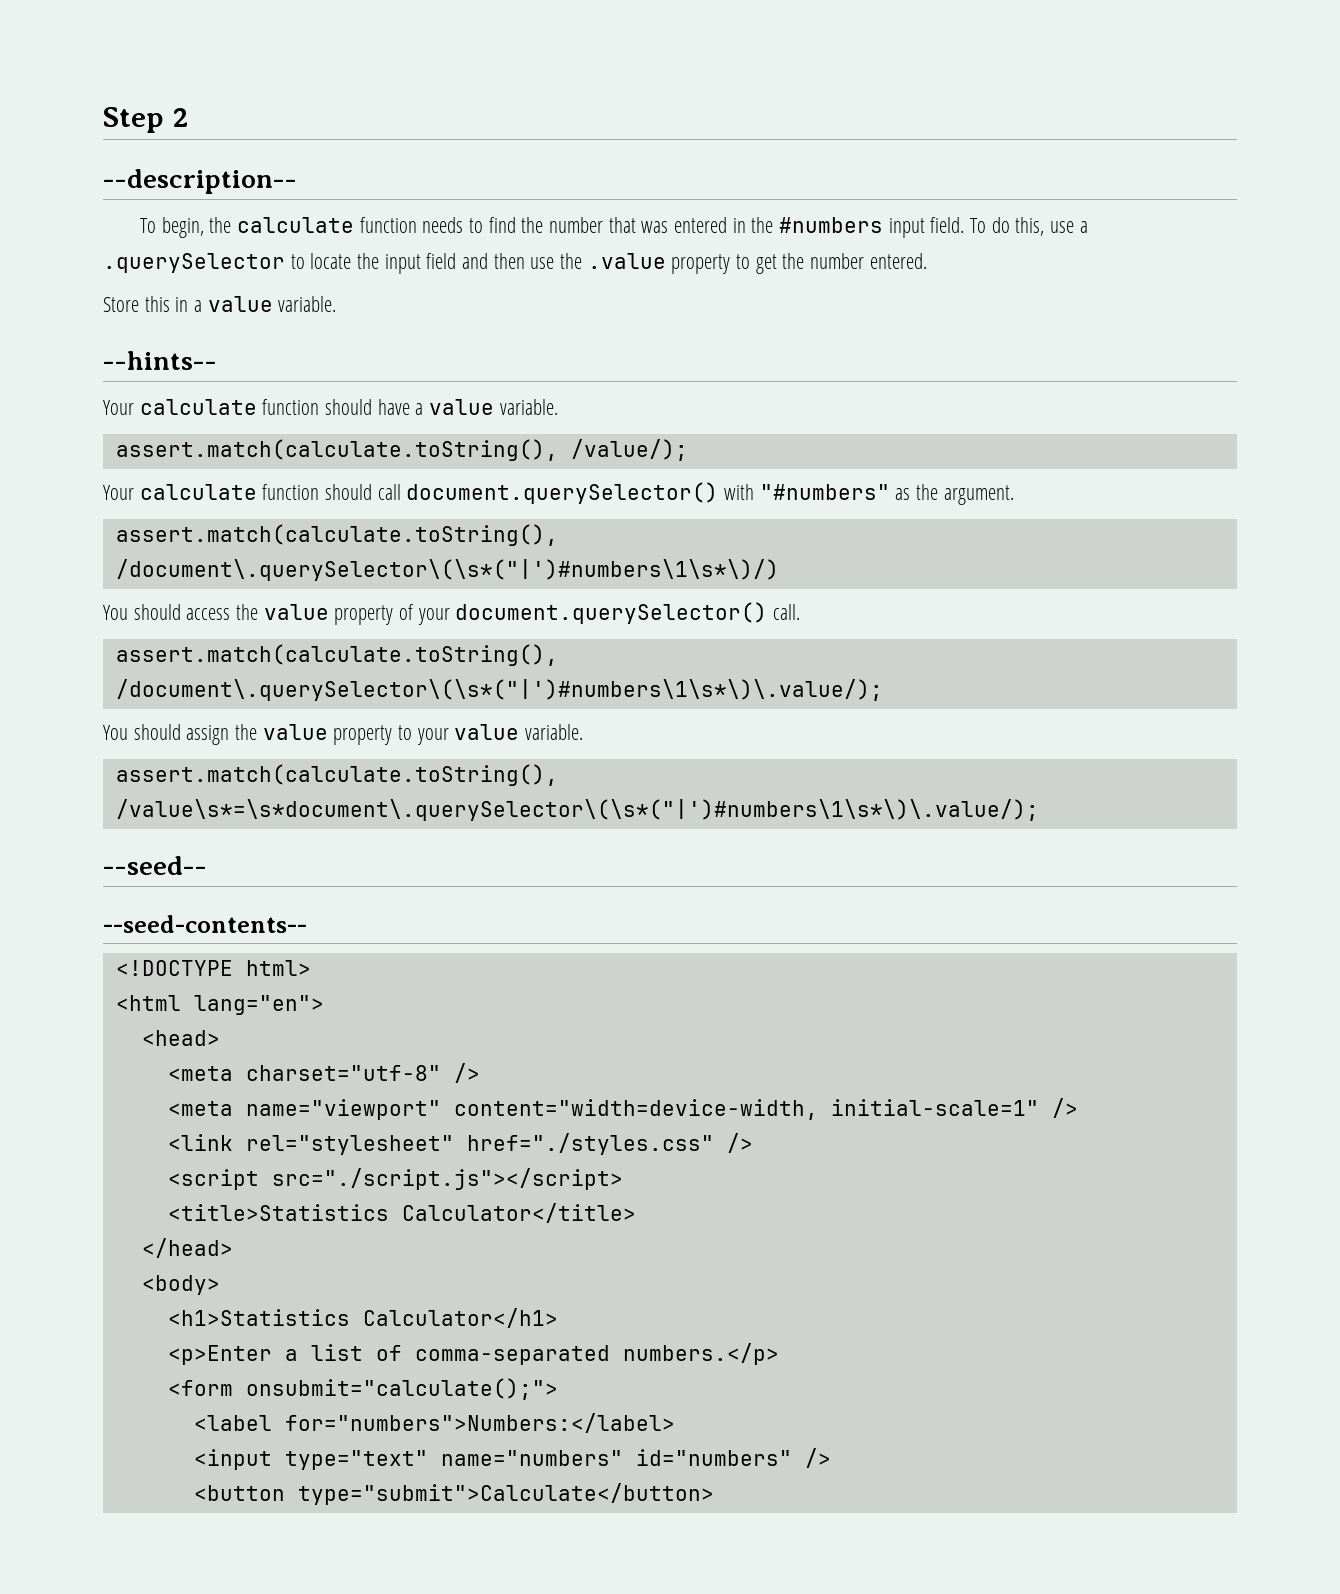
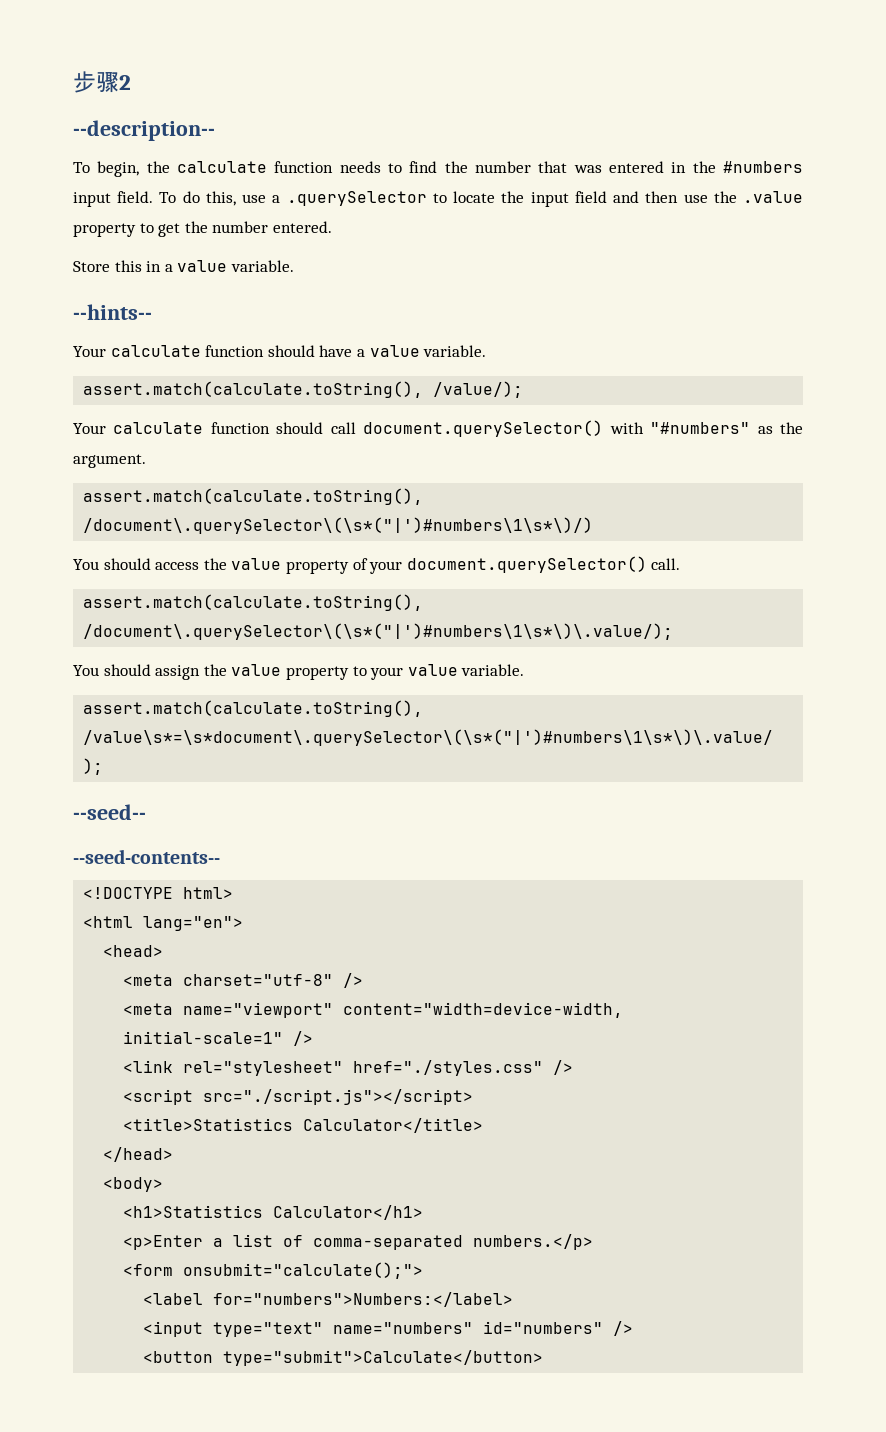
- Step 2
+ 步骤2

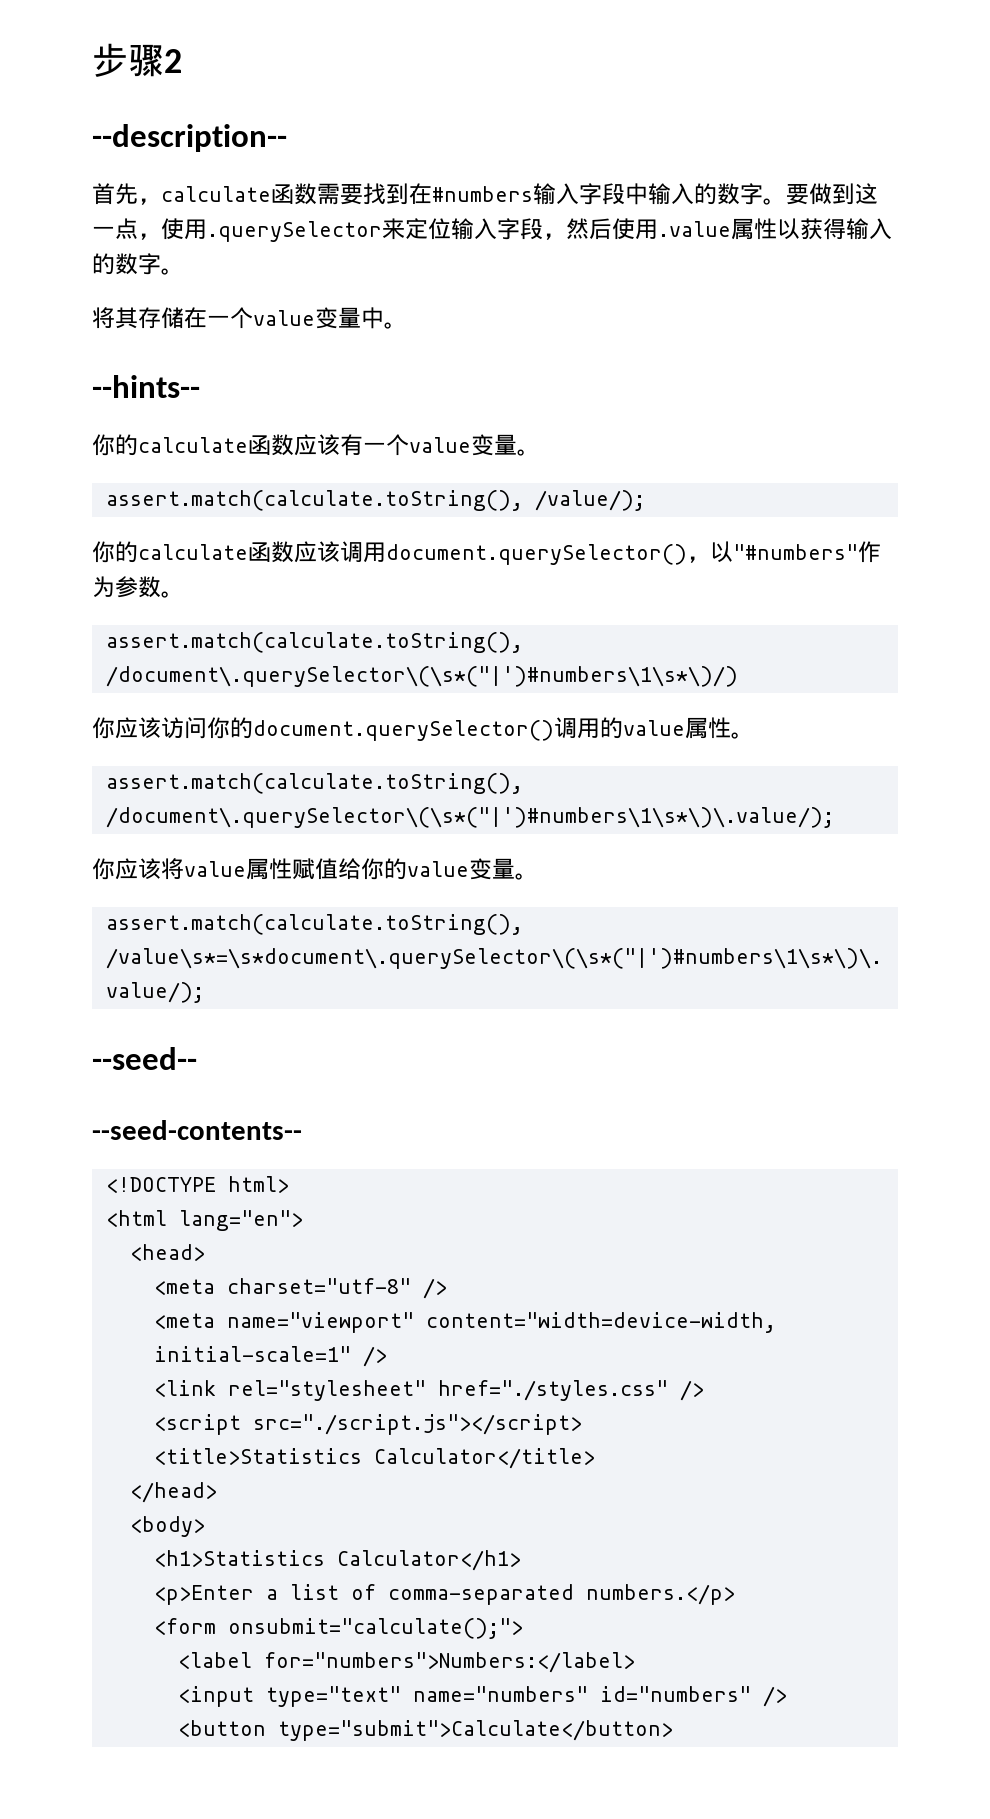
- To begin, the calculate function needs to find the number that was entered in the #numbers input field. To do this, use a .querySelector to locate the input field and then use the .value property to get the number entered.
- Store this in a value variable.
+ 首先，calculate函数需要找到在#numbers输入字段中输入的数字。要做到这一点，使用.querySelector来定位输入字段，然后使用.value属性以获得输入的数字。
+ 将其存储在一个value变量中。
  --hints--
- Your calculate function should have a value variable.
+ 你的calculate函数应该有一个value变量。
  assert.match(calculate.toString(), /value/);
- Your calculate function should call document.querySelector() with "#numbers" as the argument.
+ 你的calculate函数应该调用document.querySelector()，以"#numbers"作为参数。
  assert.match(calculate.toString(), /document\.querySelector\(\s*("|')#numbers\1\s*\)/)
- You should access the value property of your document.querySelector() call.
+ 你应该访问你的document.querySelector()调用的value属性。
  assert.match(calculate.toString(), /document\.querySelector\(\s*("|')#numbers\1\s*\)\.value/);
- You should assign the value property to your value variable.
+ 你应该将value属性赋值给你的value变量。

